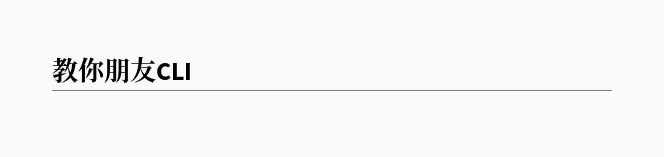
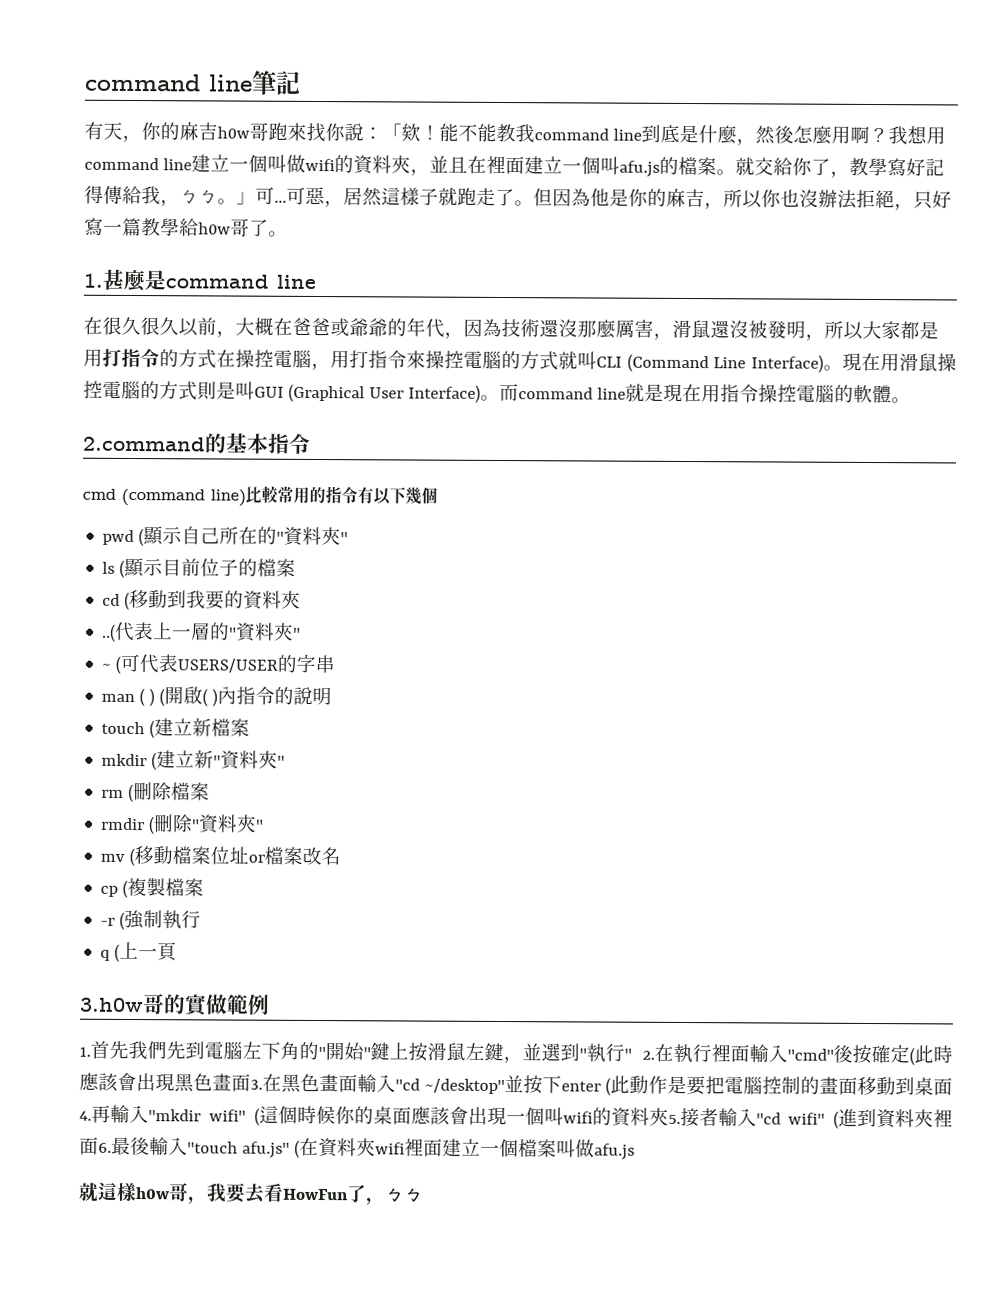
- 教你朋友CLI
+ command line筆記
+ 有天，你的麻吉h0w哥跑來找你說：「欸！能不能教我command line到底是什麼，然後怎麼用啊？我想用command line建立一個叫做wifi的資料夾，並且在裡面建立一個叫afu.js的檔案。就交給你了，教學寫好記得傳給我，ㄅㄅ。」可...可惡，居然這樣子就跑走了。但因為他是你的麻吉，所以你也沒辦法拒絕，只好寫一篇教學給h0w哥了。
+ 1.甚麼是command line
+ 在很久很久以前，大概在爸爸或爺爺的年代，因為技術還沒那麼厲害，滑鼠還沒被發明，所以大家都是用打指令的方式在操控電腦，用打指令來操控電腦的方式就叫CLI (Command Line Interface)。現在用滑鼠操控電腦的方式則是叫GUI (Graphical User Interface)。而command line就是現在用指令操控電腦的軟體。
+ 2.command的基本指令
+ cmd (command line)比較常用的指令有以下幾個
+ pwd (顯示自己所在的"資料夾"
+ ls (顯示目前位子的檔案
+ cd (移動到我要的資料夾
+ ..(代表上一層的"資料夾"
+ ~ (可代表USERS/USER的字串
+ man ( ) (開啟( )內指令的說明
+ touch (建立新檔案
+ mkdir (建立新"資料夾"
+ rm (刪除檔案
+ rmdir (刪除"資料夾"
+ mv (移動檔案位址or檔案改名
+ cp (複製檔案
+ -r (強制執行
+ q (上一頁
+ 3.h0w哥的實做範例
+ 1.首先我們先到電腦左下角的"開始"鍵上按滑鼠左鍵，並選到"執行" 2.在執行裡面輸入"cmd"後按確定(此時應該會出現黑色畫面3.在黑色畫面輸入"cd ~/desktop"並按下enter (此動作是要把電腦控制的畫面移動到桌面4.再輸入"mkdir wifi" (這個時候你的桌面應該會出現一個叫wifi的資料夾5.接者輸入"cd wifi" (進到資料夾裡面6.最後輸入"touch afu.js" (在資料夾wifi裡面建立一個檔案叫做afu.js
+ 就這樣h0w哥，我要去看HowFun了，ㄅㄅ

